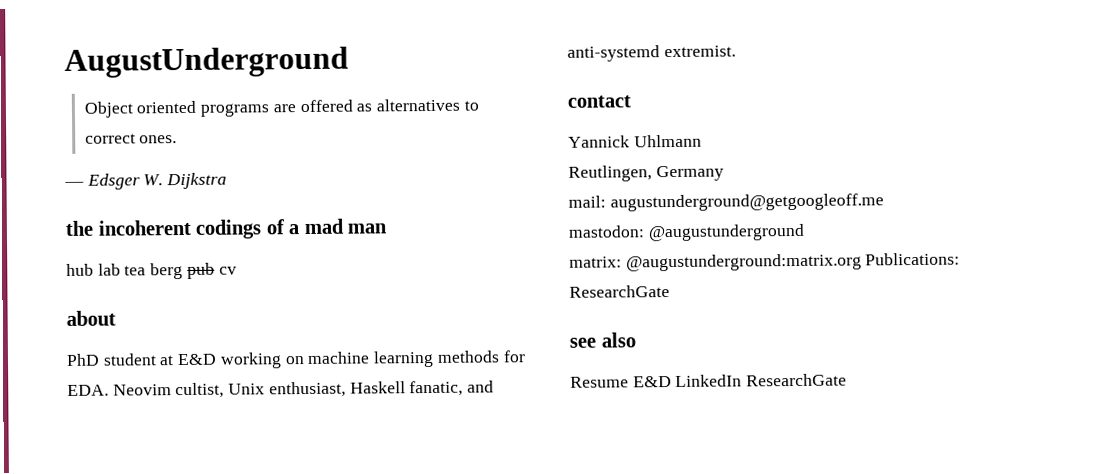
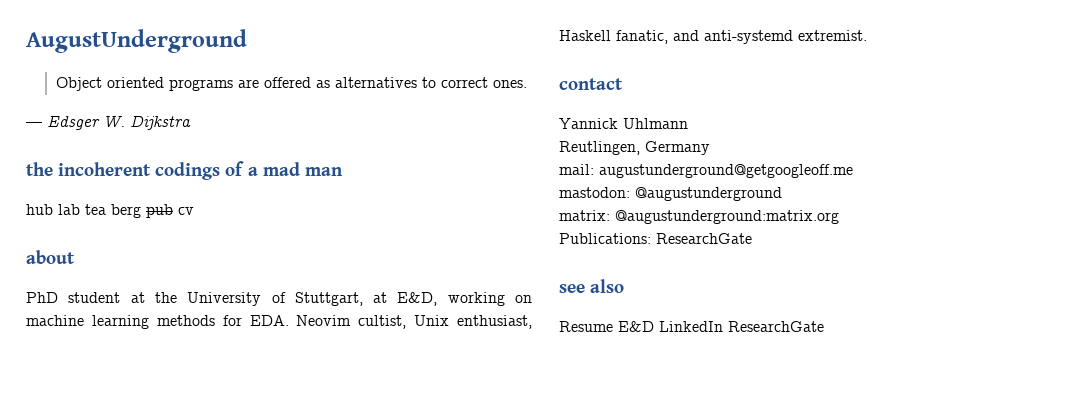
- PhD student at E&D working on machine learning methods for EDA. Neovim cultist, Unix enthusiast, Haskell fanatic, and anti-systemd extremist.
+ PhD student at the University of Stuttgart, at E&D, working on machine learning methods for EDA. Neovim cultist, Unix enthusiast, Haskell fanatic, and anti-systemd extremist.
- matrix: @augustunderground:matrix.org Publications: ResearchGate
+ matrix: @augustunderground:matrix.org
+ Publications: ResearchGate

